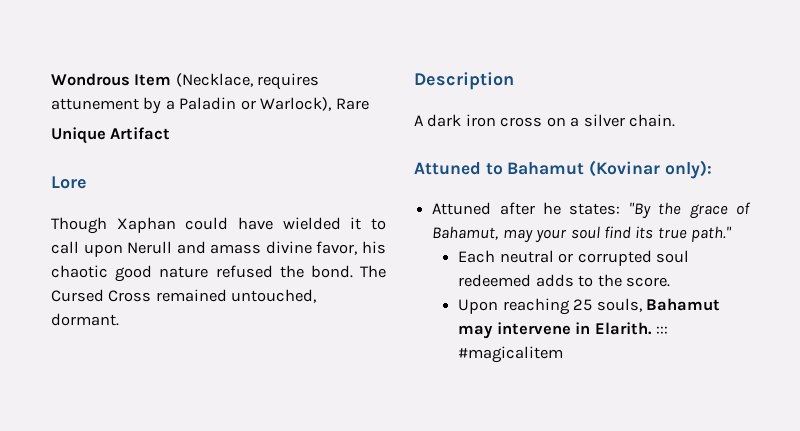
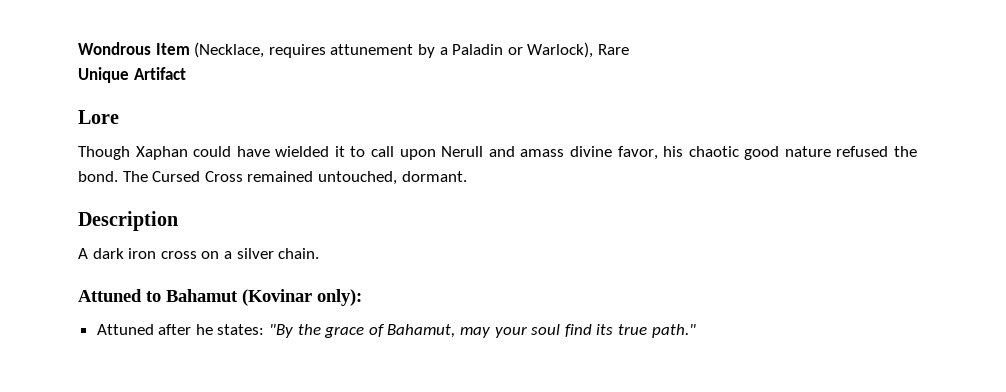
- Each neutral or corrupted soul redeemed adds to the score.
- Upon reaching 25 souls, Bahamut may intervene in Elarith. ::: #magicalitem

